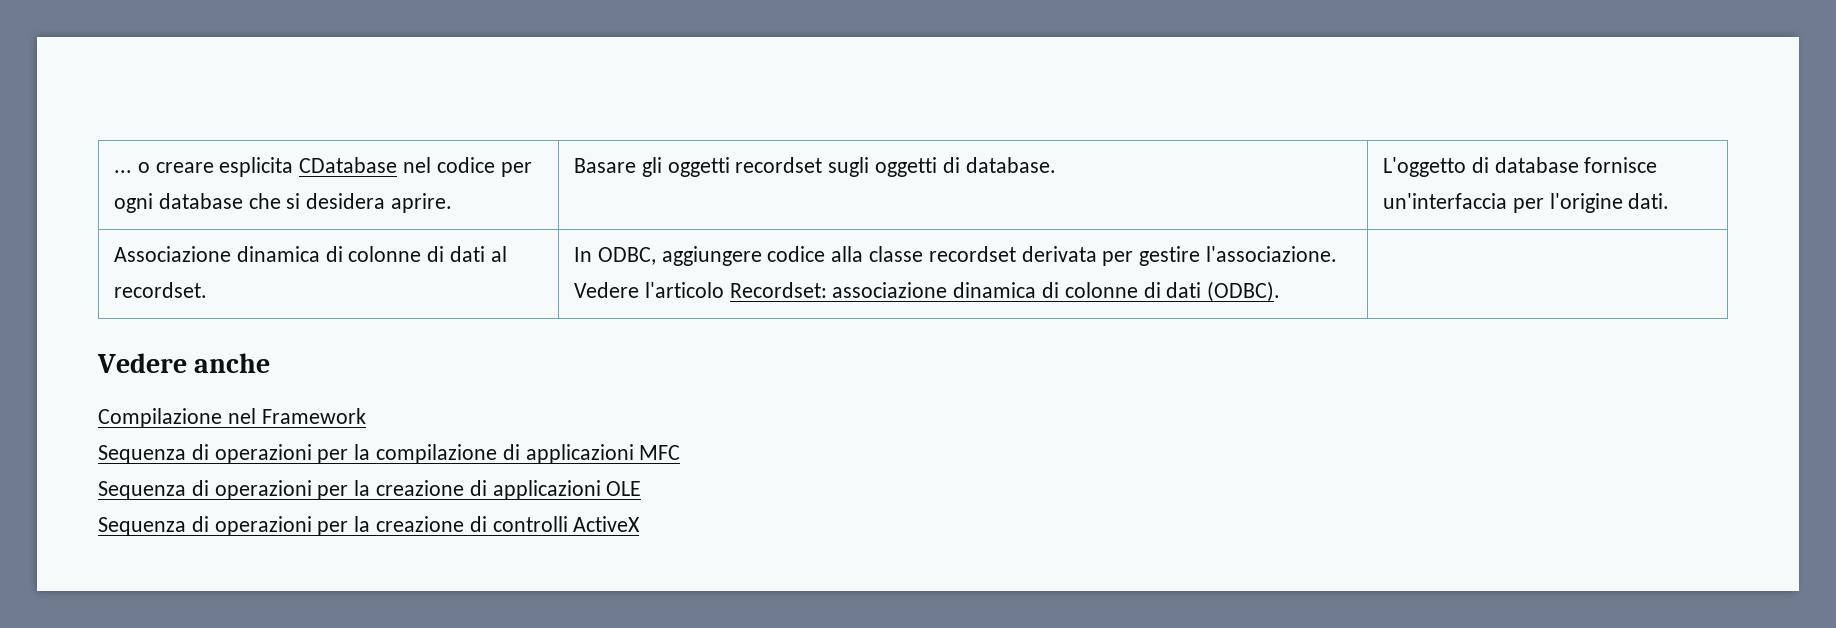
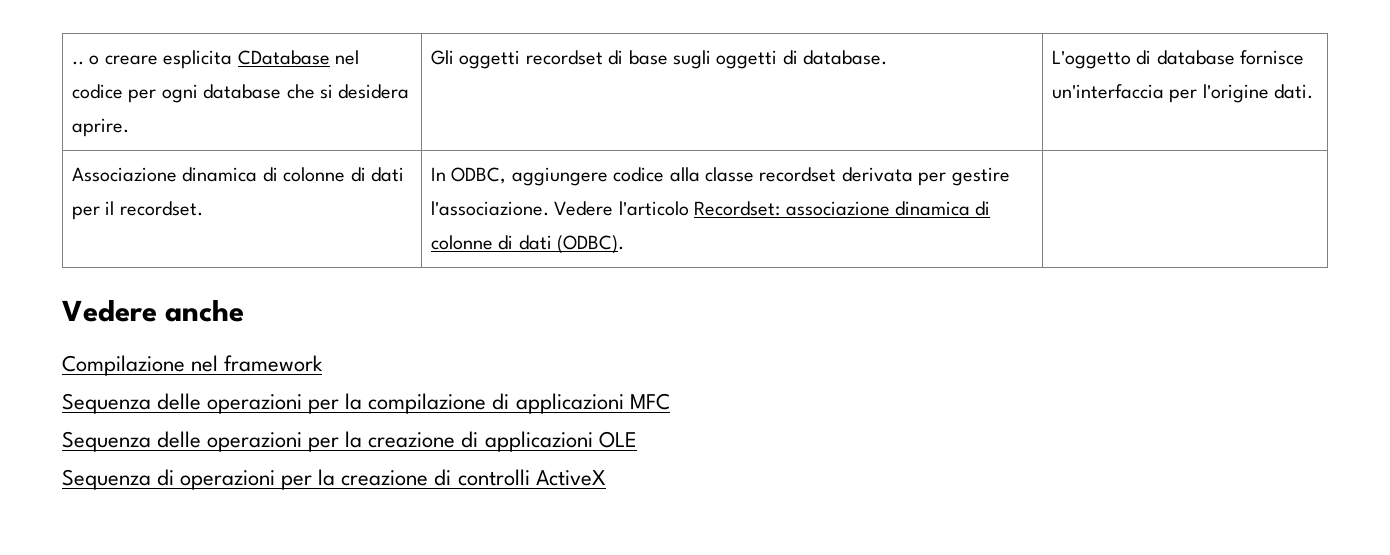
- ... o creare esplicita CDatabase nel codice per ogni database che si desidera aprire. | Basare gli oggetti recordset sugli oggetti di database. | L'oggetto di database fornisce un'interfaccia per l'origine dati.
+ .. o creare esplicita CDatabase nel codice per ogni database che si desidera aprire. | Gli oggetti recordset di base sugli oggetti di database. | L'oggetto di database fornisce un'interfaccia per l'origine dati.
- Associazione dinamica di colonne di dati al recordset. | In ODBC, aggiungere codice alla classe recordset derivata per gestire l'associazione. Vedere l'articolo Recordset: associazione dinamica di colonne di dati (ODBC). |
+ Associazione dinamica di colonne di dati per il recordset. | In ODBC, aggiungere codice alla classe recordset derivata per gestire l'associazione. Vedere l'articolo Recordset: associazione dinamica di colonne di dati (ODBC). |
- Compilazione nel Framework
- Sequenza di operazioni per la compilazione di applicazioni MFC
+ Compilazione nel framework
+ Sequenza delle operazioni per la compilazione di applicazioni MFC
- Sequenza di operazioni per la creazione di applicazioni OLE
+ Sequenza delle operazioni per la creazione di applicazioni OLE

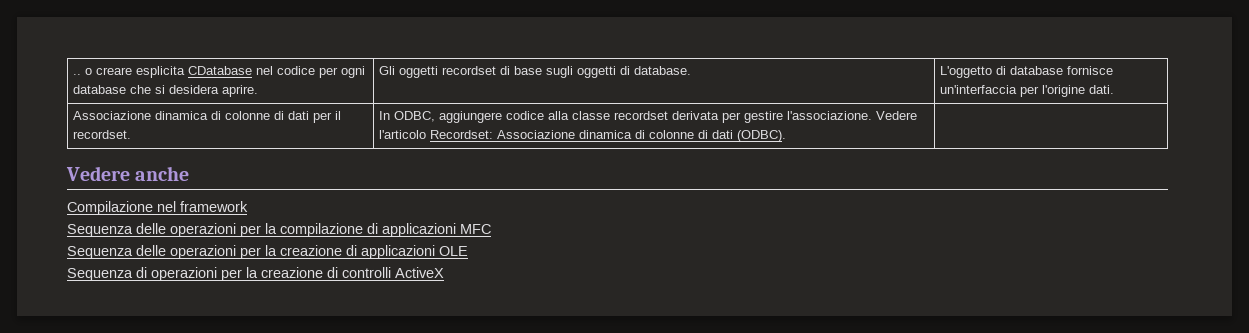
- Associazione dinamica di colonne di dati per il recordset. | In ODBC, aggiungere codice alla classe recordset derivata per gestire l'associazione. Vedere l'articolo Recordset: associazione dinamica di colonne di dati (ODBC). |
+ Associazione dinamica di colonne di dati per il recordset. | In ODBC, aggiungere codice alla classe recordset derivata per gestire l'associazione. Vedere l'articolo Recordset: Associazione dinamica di colonne di dati (ODBC). |

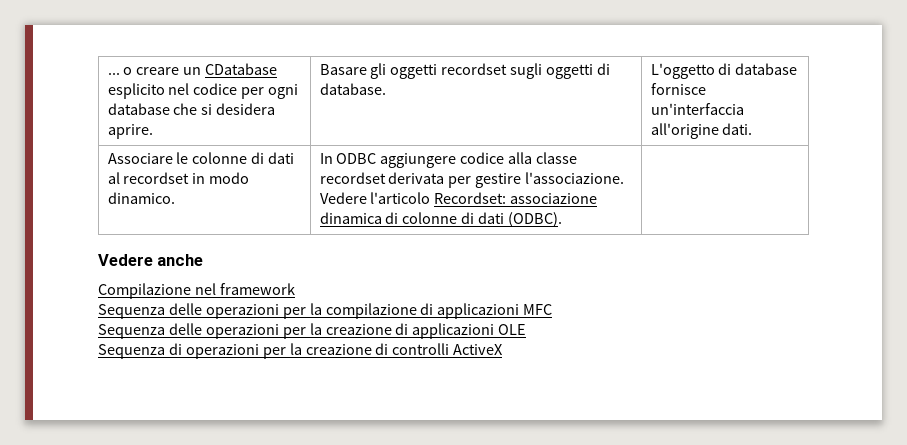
- .. o creare esplicita CDatabase nel codice per ogni database che si desidera aprire. | Gli oggetti recordset di base sugli oggetti di database. | L'oggetto di database fornisce un'interfaccia per l'origine dati.
+ ... o creare un CDatabase esplicito nel codice per ogni database che si desidera aprire. | Basare gli oggetti recordset sugli oggetti di database. | L'oggetto di database fornisce un'interfaccia all'origine dati.
- Associazione dinamica di colonne di dati per il recordset. | In ODBC, aggiungere codice alla classe recordset derivata per gestire l'associazione. Vedere l'articolo Recordset: Associazione dinamica di colonne di dati (ODBC). |
+ Associare le colonne di dati al recordset in modo dinamico. | In ODBC aggiungere codice alla classe recordset derivata per gestire l'associazione. Vedere l'articolo Recordset: associazione dinamica di colonne di dati (ODBC). |

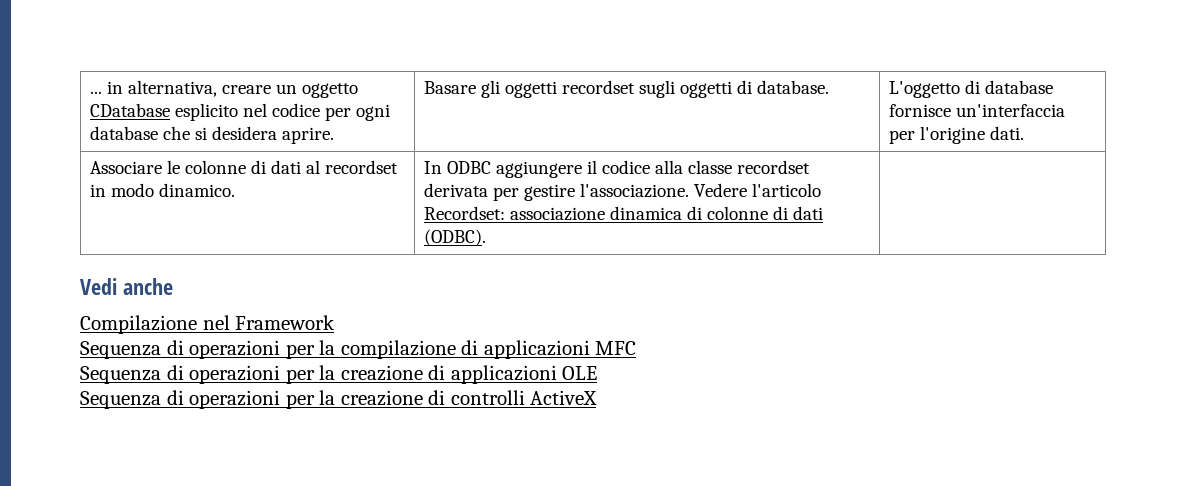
- ... o creare un CDatabase esplicito nel codice per ogni database che si desidera aprire. | Basare gli oggetti recordset sugli oggetti di database. | L'oggetto di database fornisce un'interfaccia all'origine dati.
+ ... in alternativa, creare un oggetto CDatabase esplicito nel codice per ogni database che si desidera aprire. | Basare gli oggetti recordset sugli oggetti di database. | L'oggetto di database fornisce un'interfaccia per l'origine dati.
- Associare le colonne di dati al recordset in modo dinamico. | In ODBC aggiungere codice alla classe recordset derivata per gestire l'associazione. Vedere l'articolo Recordset: associazione dinamica di colonne di dati (ODBC). |
+ Associare le colonne di dati al recordset in modo dinamico. | In ODBC aggiungere il codice alla classe recordset derivata per gestire l'associazione. Vedere l'articolo Recordset: associazione dinamica di colonne di dati (ODBC). |
- Vedere anche
+ Vedi anche
- Compilazione nel framework
- Sequenza delle operazioni per la compilazione di applicazioni MFC
+ Compilazione nel Framework
+ Sequenza di operazioni per la compilazione di applicazioni MFC
- Sequenza delle operazioni per la creazione di applicazioni OLE
+ Sequenza di operazioni per la creazione di applicazioni OLE

